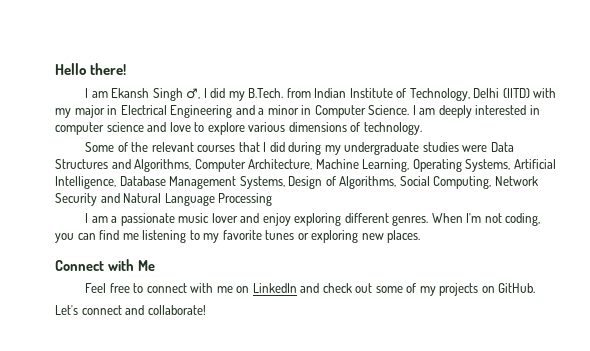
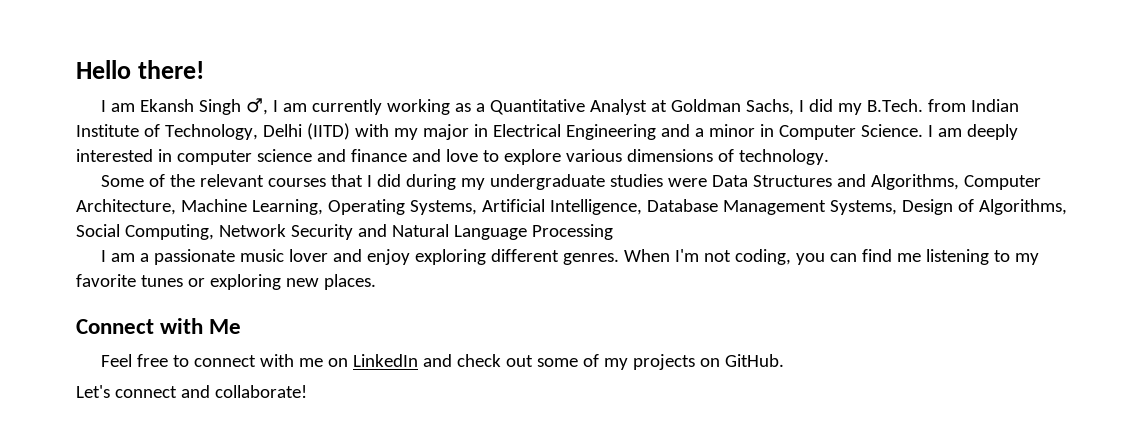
- I am Ekansh Singh ♂, I did my B.Tech. from Indian Institute of Technology, Delhi (IITD) with my major in Electrical Engineering and a minor in Computer Science.
+ I am Ekansh Singh ♂, I am currently working as a Quantitative Analyst at Goldman Sachs, I did my B.Tech. from Indian Institute of Technology, Delhi (IITD) with my major in Electrical Engineering and a minor in Computer Science.
- I am deeply interested in computer science and love to explore various dimensions of technology.
+ I am deeply interested in computer science and finance and love to explore various dimensions of technology.

